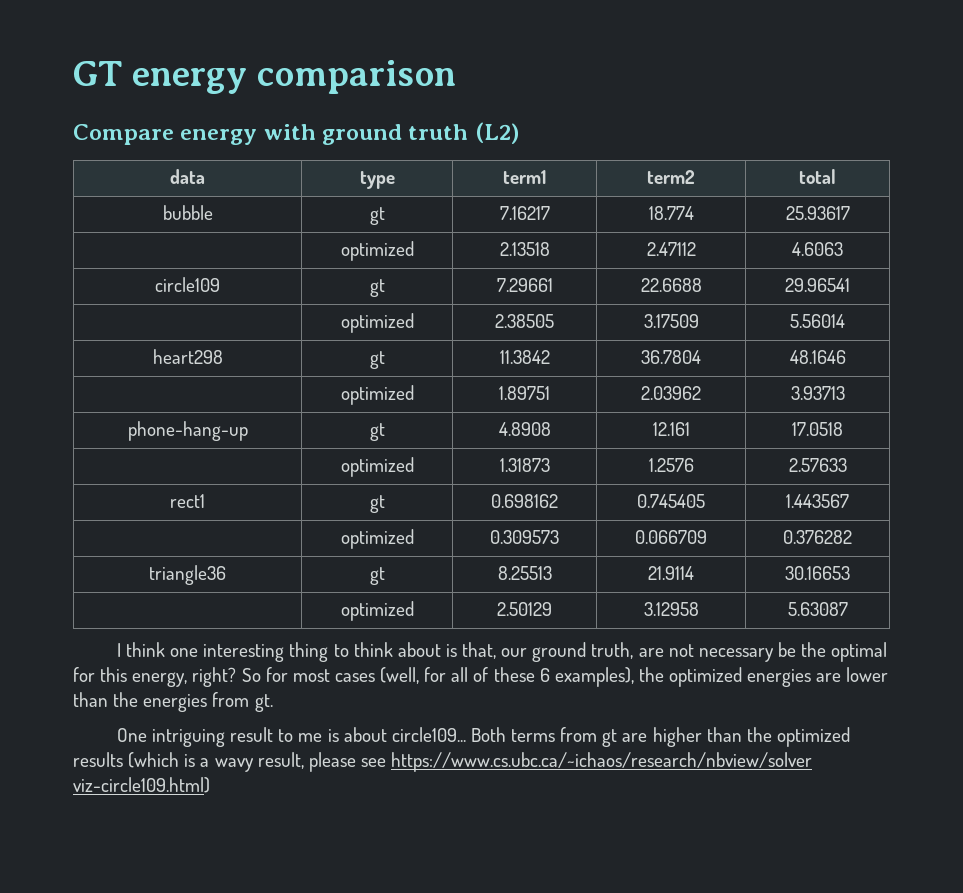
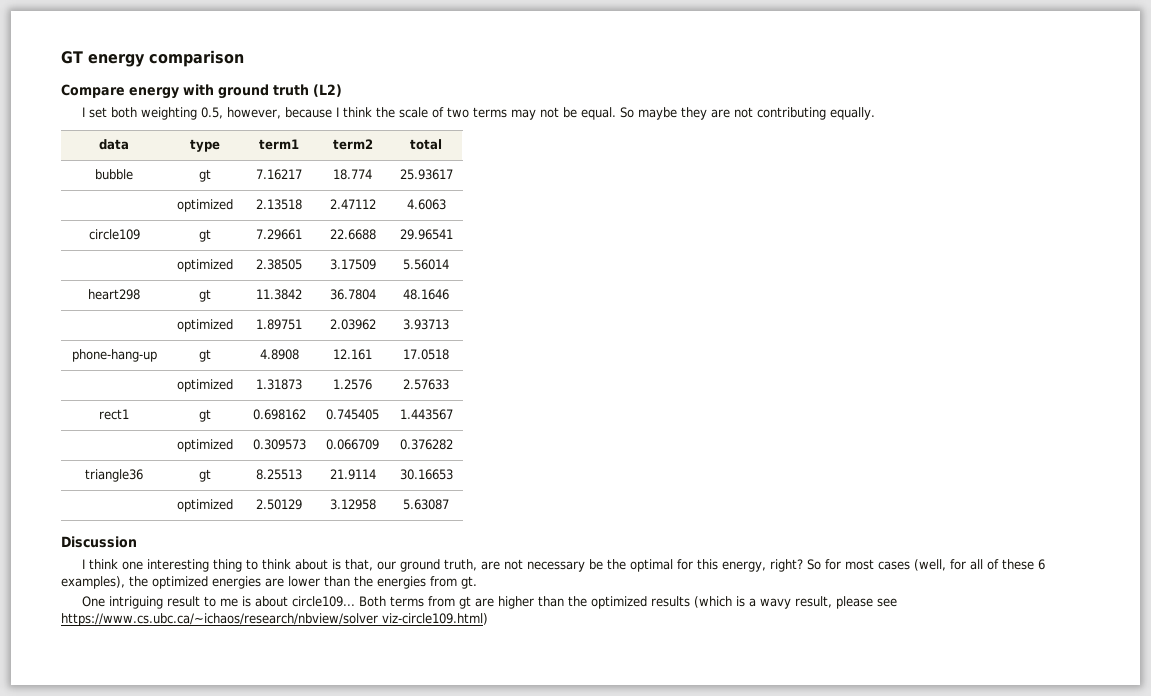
+ I set both weighting 0.5, however, because I think the scale of two terms may not be equal. So maybe they are not contributing equally.
+ Discussion

